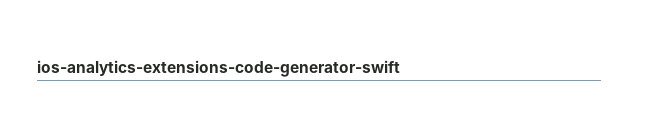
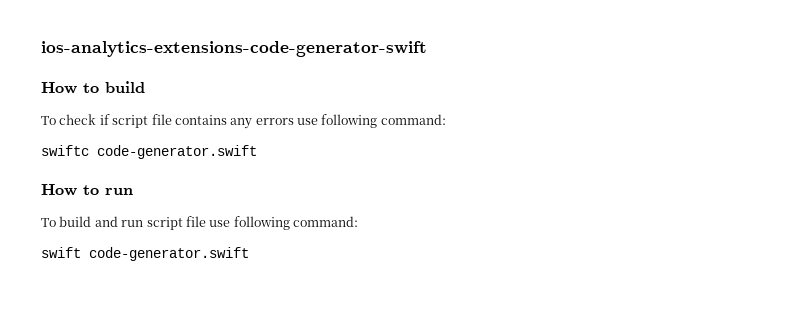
+ How to build
+ To check if script file contains any errors use following command:
+ swiftc code-generator.swift
+ How to run
+ To build and run script file use following command:
+ swift code-generator.swift

